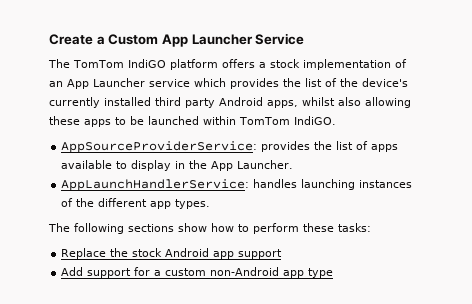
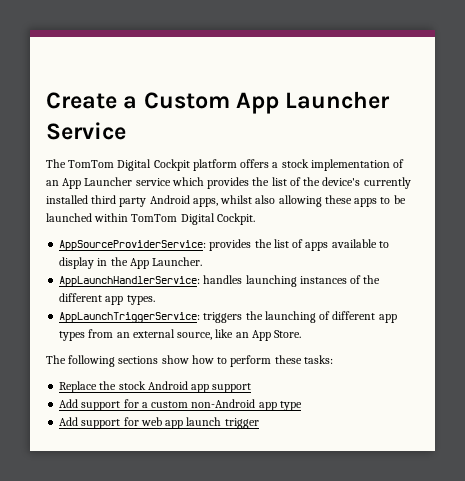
- The TomTom IndiGO platform offers a stock implementation of an App Launcher service which provides the list of the device's currently installed third party Android apps, whilst also allowing these apps to be launched within TomTom IndiGO.
+ The TomTom Digital Cockpit platform offers a stock implementation of an App Launcher service which provides the list of the device's currently installed third party Android apps, whilst also allowing these apps to be launched within TomTom Digital Cockpit.
+ AppLaunchTriggerService: triggers the launching of different app types from an external source, like an App Store.
+ Add support for web app launch trigger

